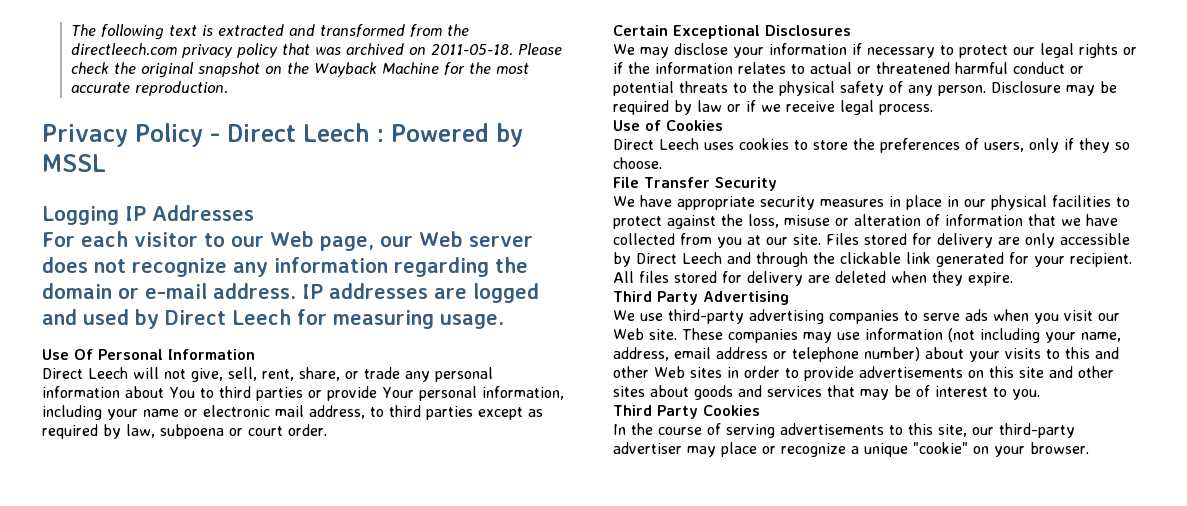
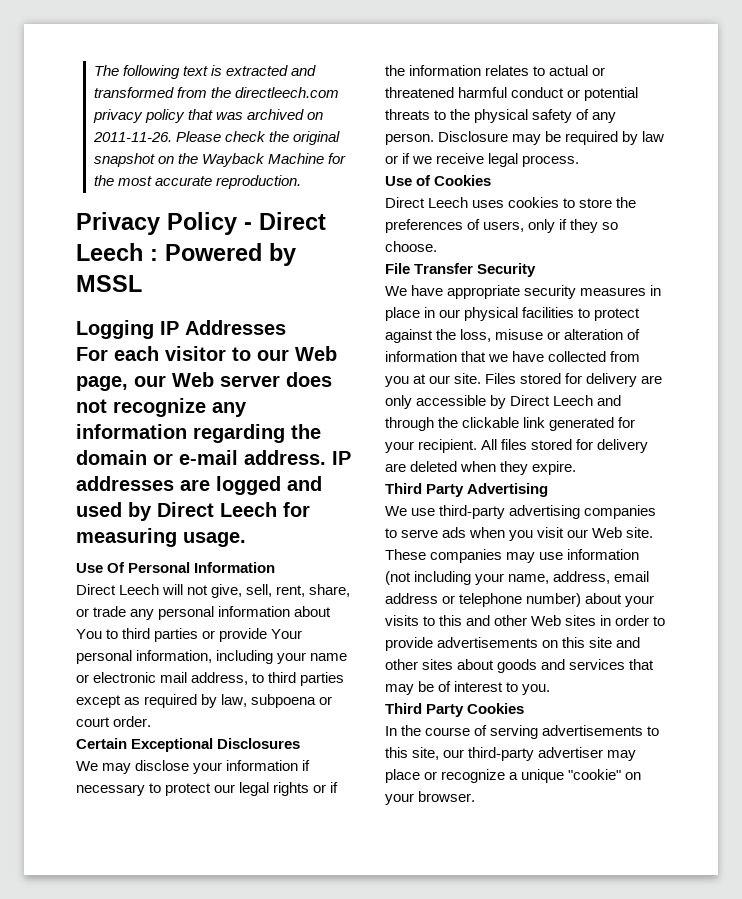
- The following text is extracted and transformed from the directleech.com privacy policy that was archived on 2011-05-18.
+ The following text is extracted and transformed from the directleech.com privacy policy that was archived on 2011-11-26.

